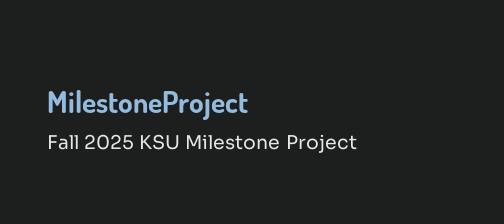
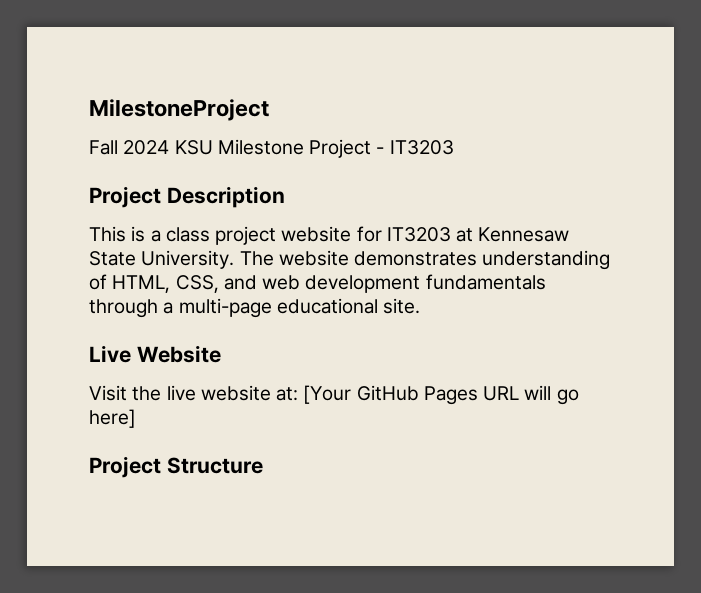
- Fall 2025 KSU Milestone Project
+ Fall 2024 KSU Milestone Project - IT3203
+ Project Description
+ This is a class project website for IT3203 at Kennesaw State University. The website demonstrates understanding of HTML, CSS, and web development fundamentals through a multi-page educational site.
+ Live Website
+ Visit the live website at: [Your GitHub Pages URL will go here]
+ Project Structure

